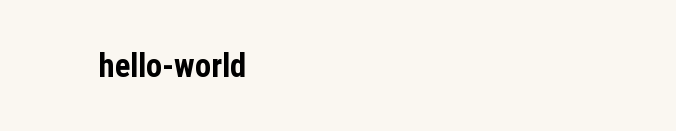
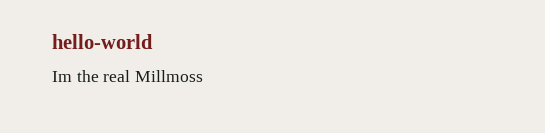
+ Im the real Millmoss

